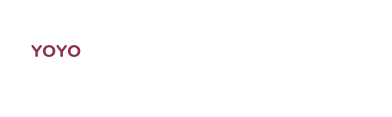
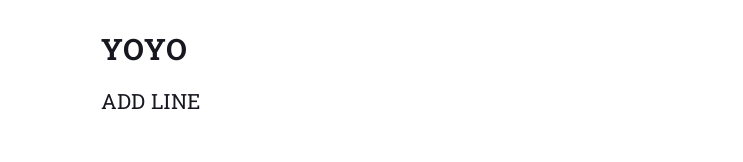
+ ADD LINE

